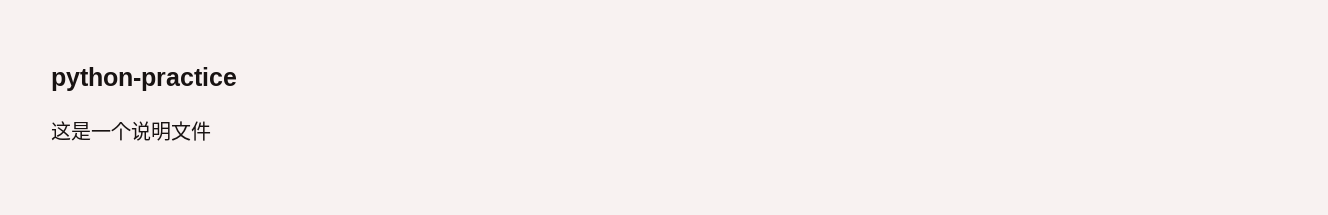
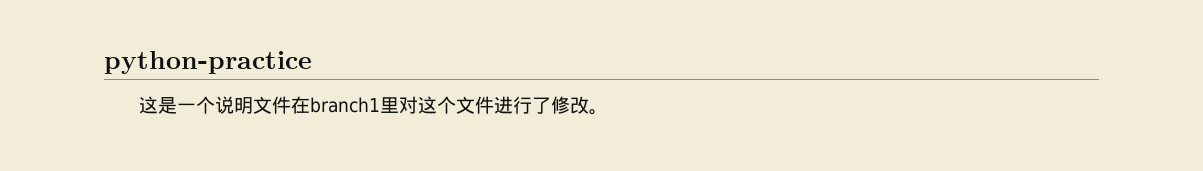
- 这是一个说明文件
+ 这是一个说明文件在branch1里对这个文件进行了修改。

